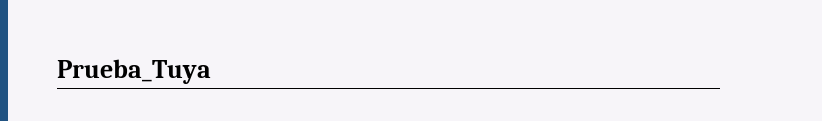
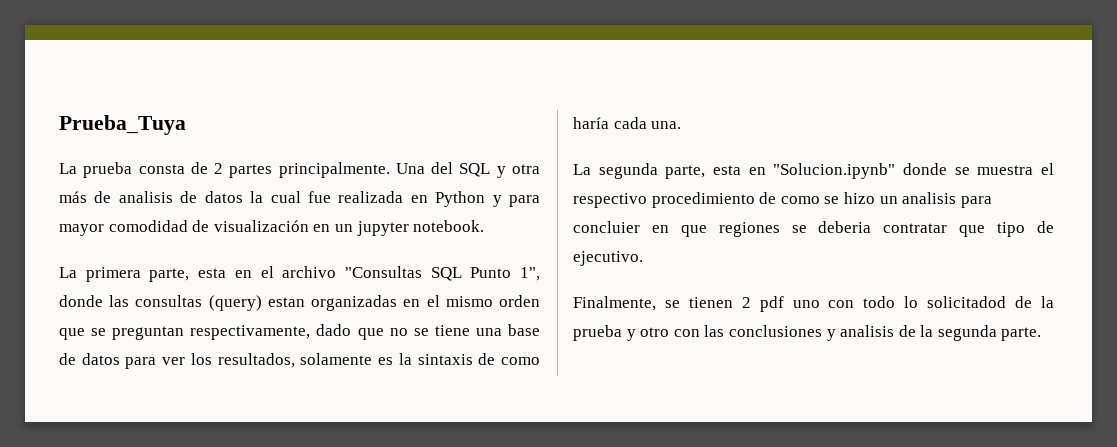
+ La prueba consta de 2 partes principalmente. Una del SQL y otra más de analisis de datos la cual fue realizada en Python y para mayor comodidad de visualización en un jupyter notebook.
+ La primera parte, esta en el archivo "Consultas SQL Punto 1", donde las consultas (query) estan organizadas en el mismo orden que se preguntan respectivamente, dado que no se tiene una base de datos para ver los resultados, solamente es la sintaxis de como haría cada una.
+ La segunda parte, esta en "Solucion.ipynb" donde se muestra el respectivo procedimiento de como se hizo un analisis para concluier en que regiones se deberia contratar que tipo de ejecutivo.
+ Finalmente, se tienen 2 pdf uno con todo lo solicitadod de la prueba y otro con las conclusiones y analisis de la segunda parte.

